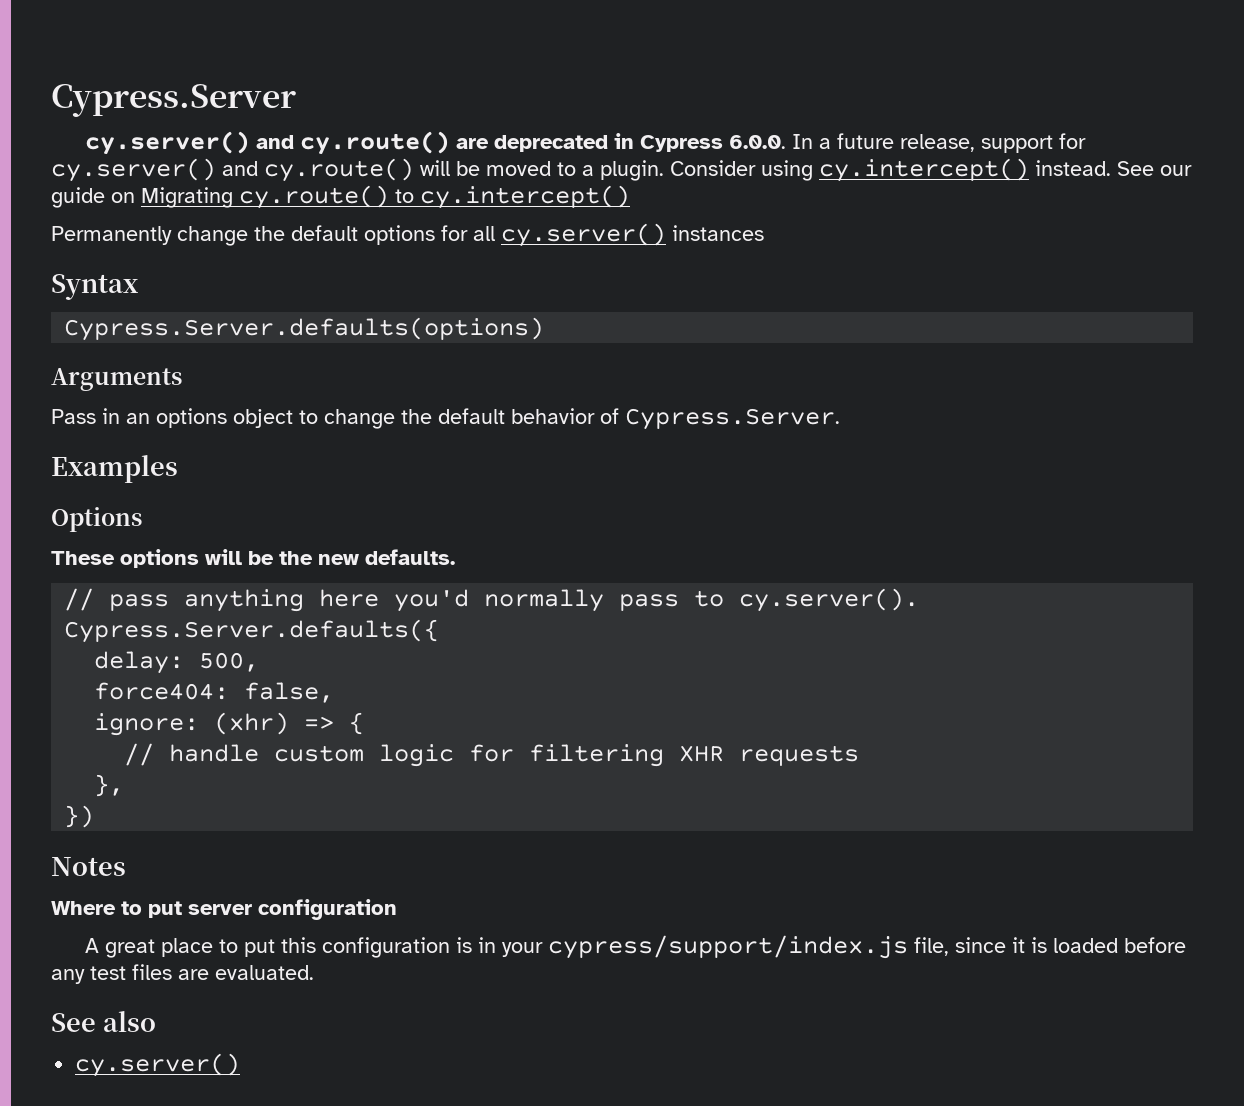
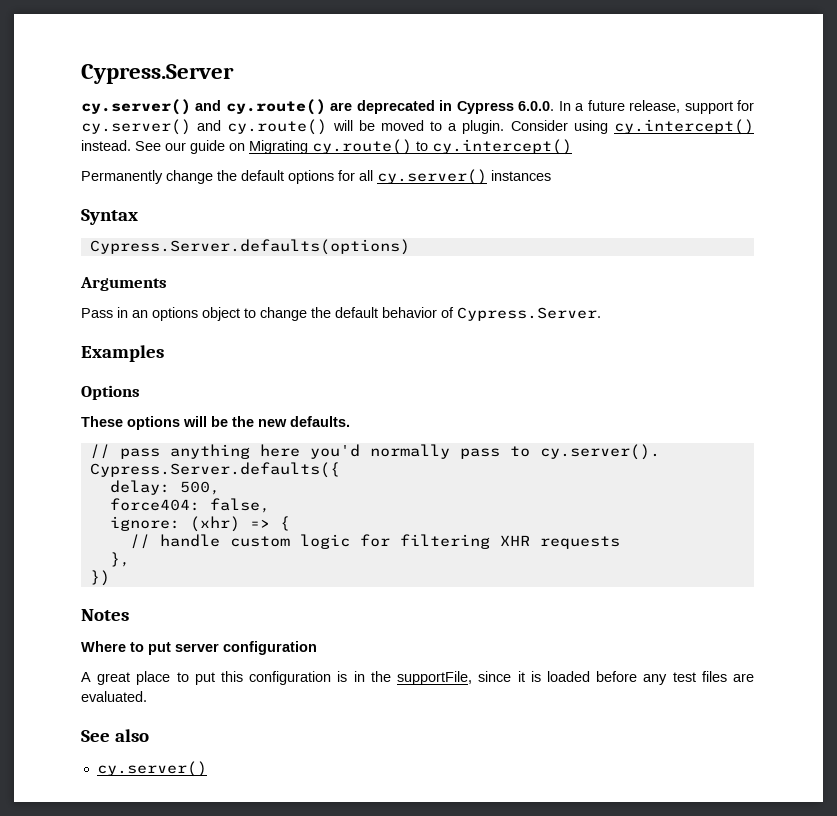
- A great place to put this configuration is in your cypress/support/index.js file, since it is loaded before any test files are evaluated.
+ A great place to put this configuration is in the supportFile, since it is loaded before any test files are evaluated.

